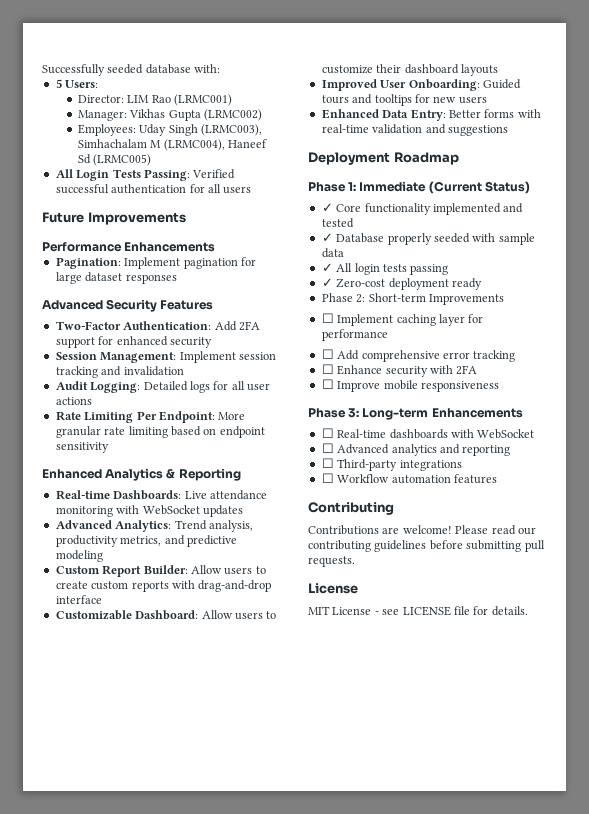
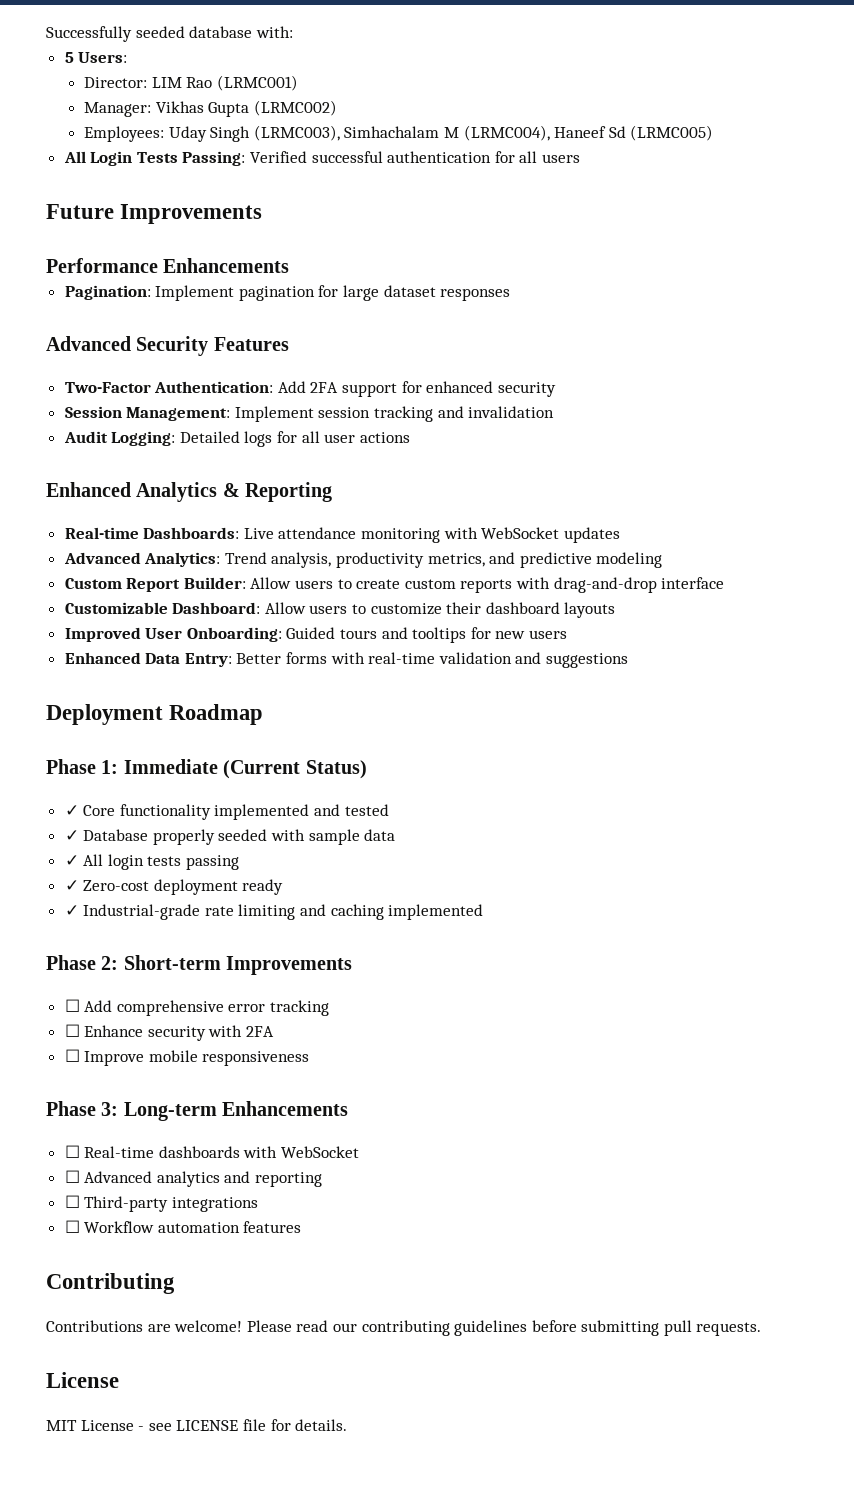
- Rate Limiting Per Endpoint: More granular rate limiting based on endpoint sensitivity
+ ✓ Industrial-grade rate limiting and caching implemented
  Phase 2: Short-term Improvements
- ☐ Implement caching layer for performance

